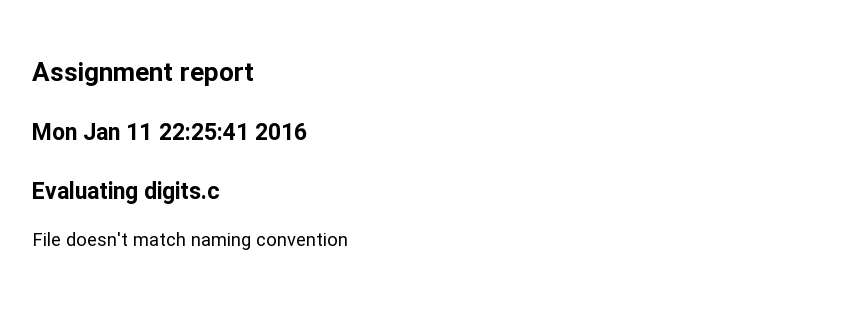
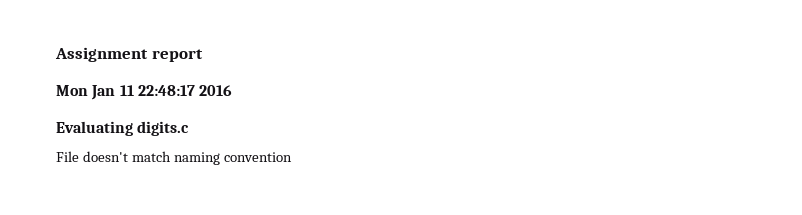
- Mon Jan 11 22:25:41 2016
+ Mon Jan 11 22:48:17 2016

